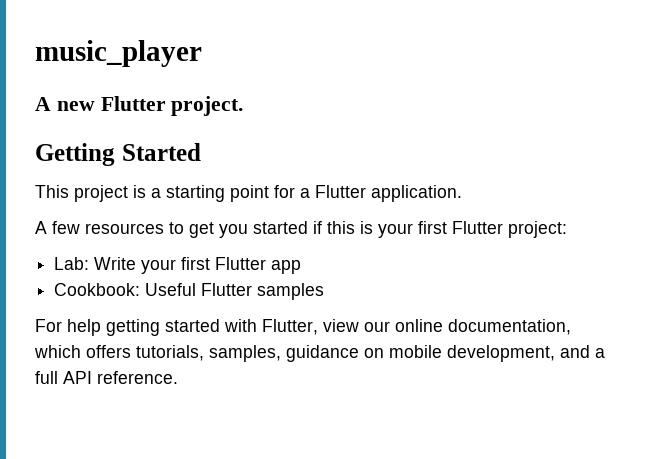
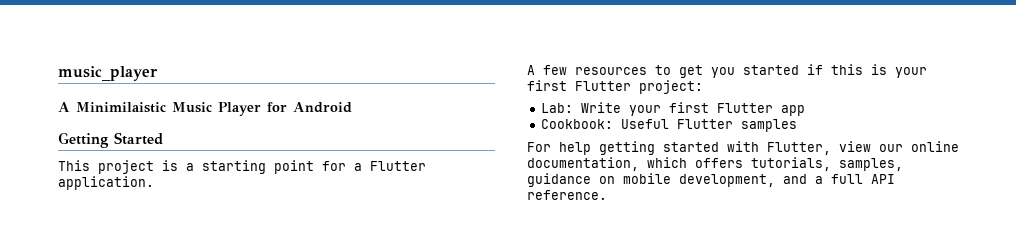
- A new Flutter project.
+ A Minimilaistic Music Player for Android

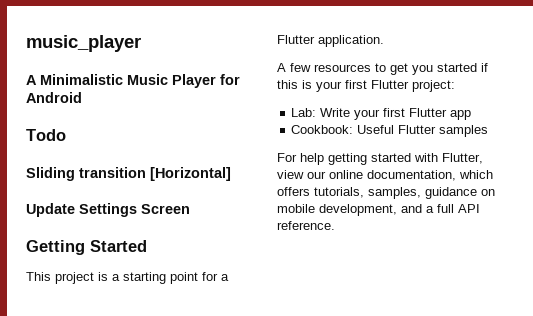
- A Minimilaistic Music Player for Android
+ A Minimalistic Music Player for Android
+ Todo
+ Sliding transition [Horizontal]
+ Update Settings Screen

